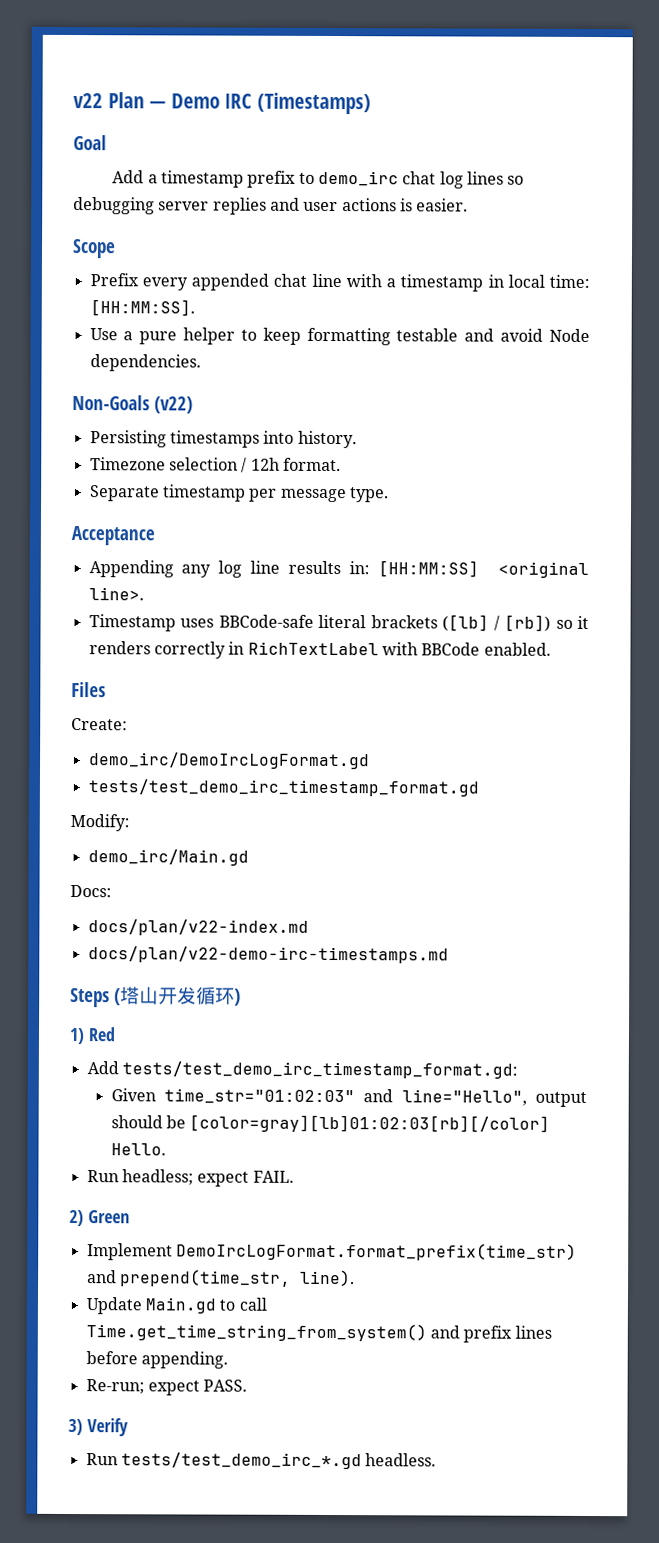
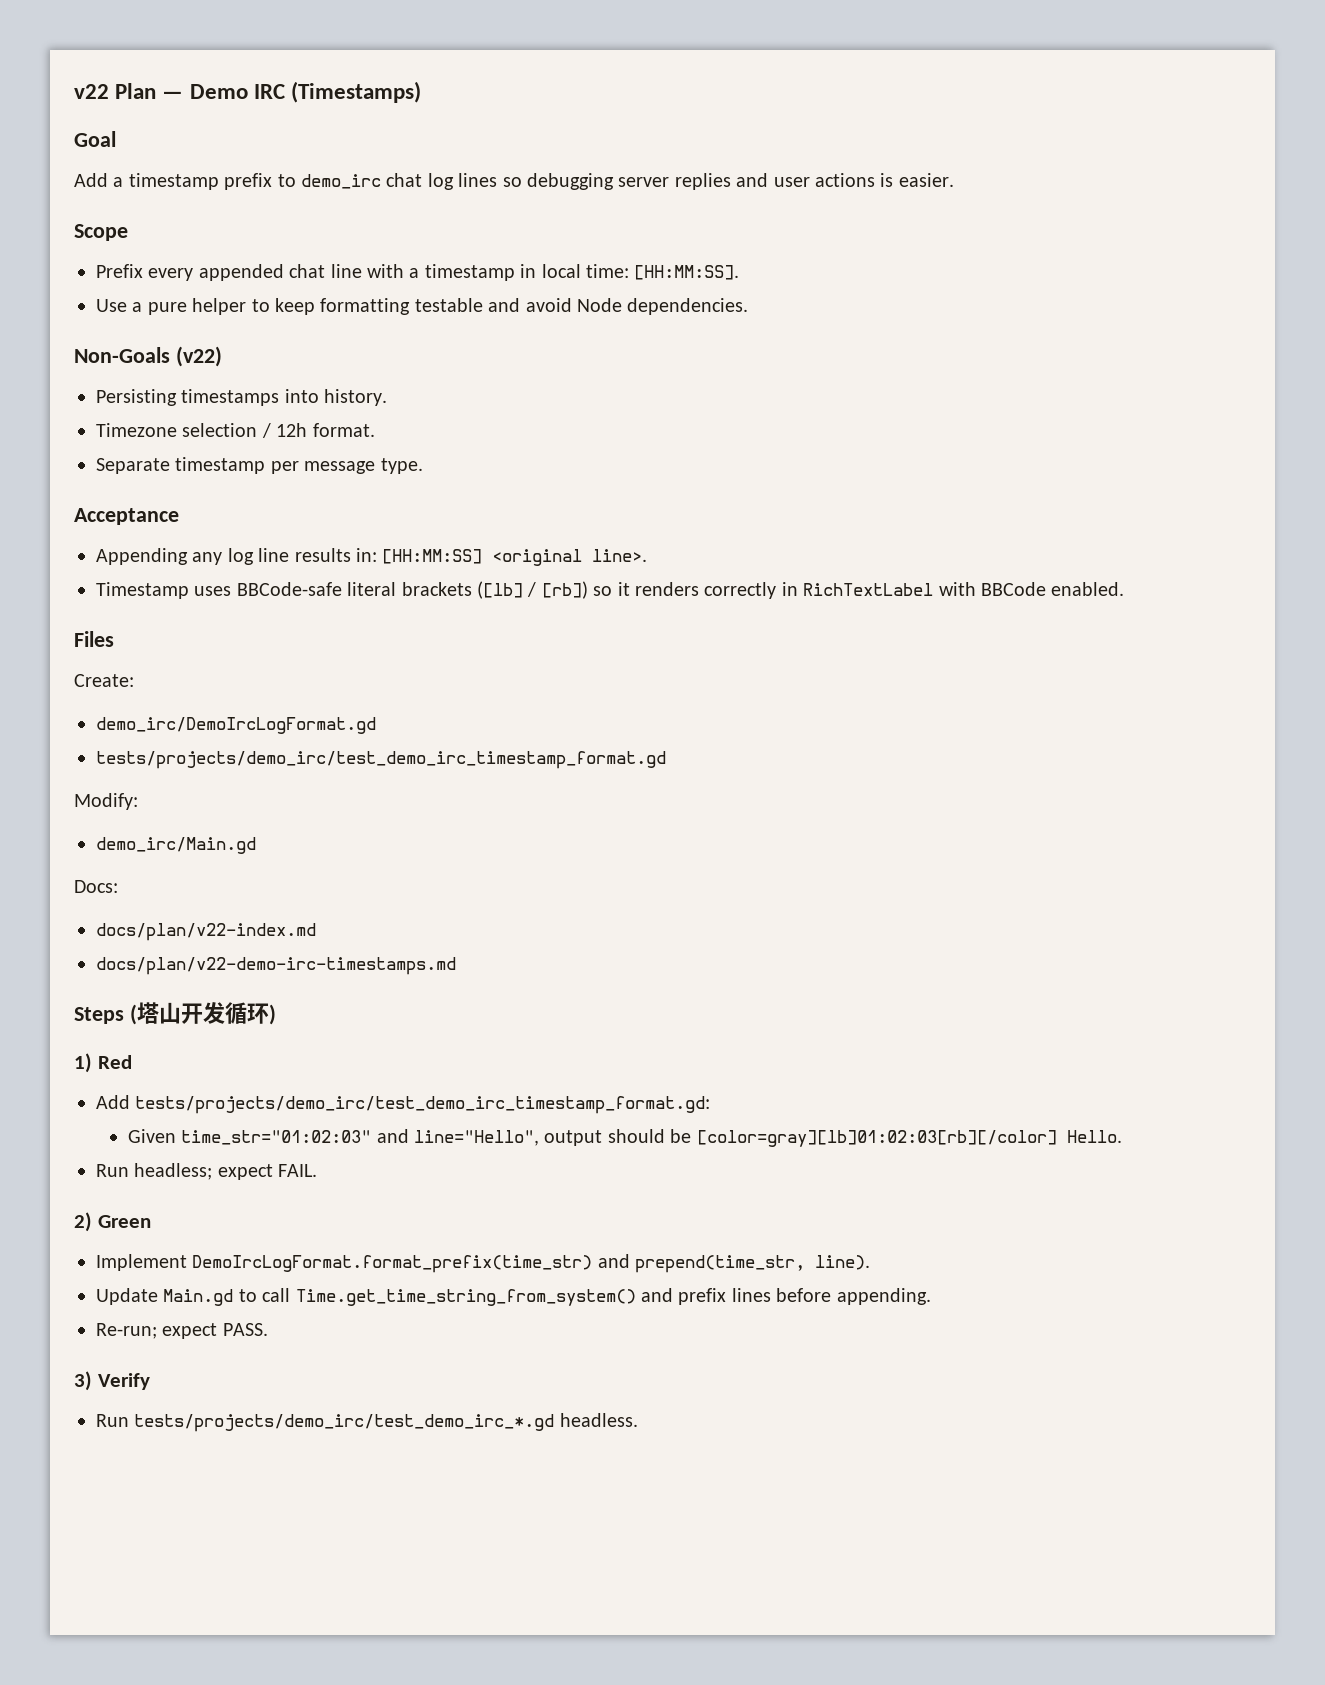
- tests/test_demo_irc_timestamp_format.gd
+ tests/projects/demo_irc/test_demo_irc_timestamp_format.gd
- Add tests/test_demo_irc_timestamp_format.gd:
+ Add tests/projects/demo_irc/test_demo_irc_timestamp_format.gd:
- Run tests/test_demo_irc_*.gd headless.
+ Run tests/projects/demo_irc/test_demo_irc_*.gd headless.

